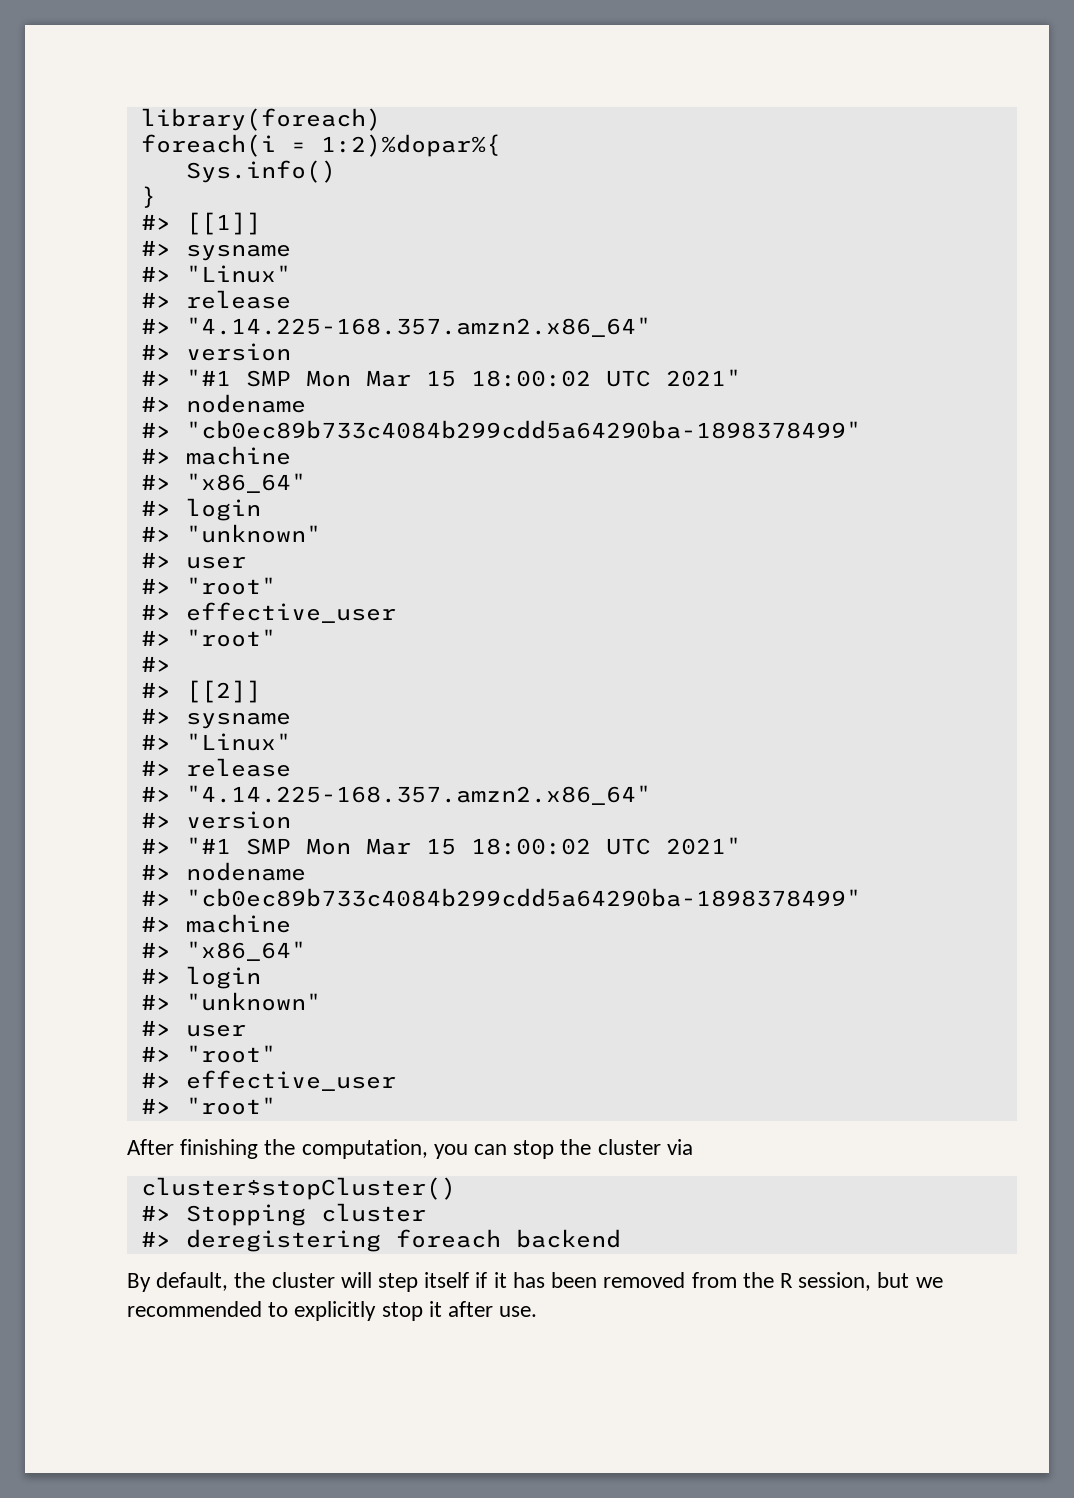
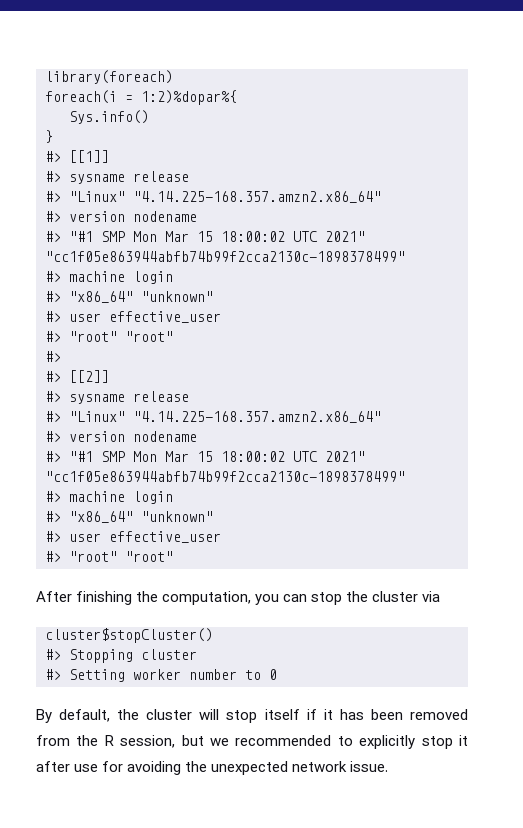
  #> [[1]]
- #> sysname
- #> "Linux"
- #> release
- #> "4.14.225-168.357.amzn2.x86_64"
- #> version
- #> "#1 SMP Mon Mar 15 18:00:02 UTC 2021"
- #> nodename
- #> "cb0ec89b733c4084b299cdd5a64290ba-1898378499"
- #> machine
- #> "x86_64"
- #> login
- #> "unknown"
- #> user
- #> "root"
- #> effective_user
- #> "root"
+ #> sysname release
+ #> "Linux" "4.14.225-168.357.amzn2.x86_64"
+ #> version nodename
+ #> "#1 SMP Mon Mar 15 18:00:02 UTC 2021" "cc1f05e863944abfb74b99f2cca2130c-1898378499"
+ #> machine login
+ #> "x86_64" "unknown"
+ #> user effective_user
+ #> "root" "root"
  #> [[2]]
- #> sysname
- #> "Linux"
- #> release
- #> "4.14.225-168.357.amzn2.x86_64"
- #> version
- #> "#1 SMP Mon Mar 15 18:00:02 UTC 2021"
- #> nodename
- #> "cb0ec89b733c4084b299cdd5a64290ba-1898378499"
- #> machine
- #> "x86_64"
- #> login
- #> "unknown"
- #> user
- #> "root"
- #> effective_user
- #> "root"
+ #> sysname release
+ #> "Linux" "4.14.225-168.357.amzn2.x86_64"
+ #> version nodename
+ #> "#1 SMP Mon Mar 15 18:00:02 UTC 2021" "cc1f05e863944abfb74b99f2cca2130c-1898378499"
+ #> machine login
+ #> "x86_64" "unknown"
+ #> user effective_user
+ #> "root" "root"
- #> deregistering foreach backend
+ #> Setting worker number to 0
- By default, the cluster will step itself if it has been removed from the R session, but we recommended to explicitly stop it after use.
+ By default, the cluster will stop itself if it has been removed from the R session, but we recommended to explicitly stop it after use for avoiding the unexpected network issue.

